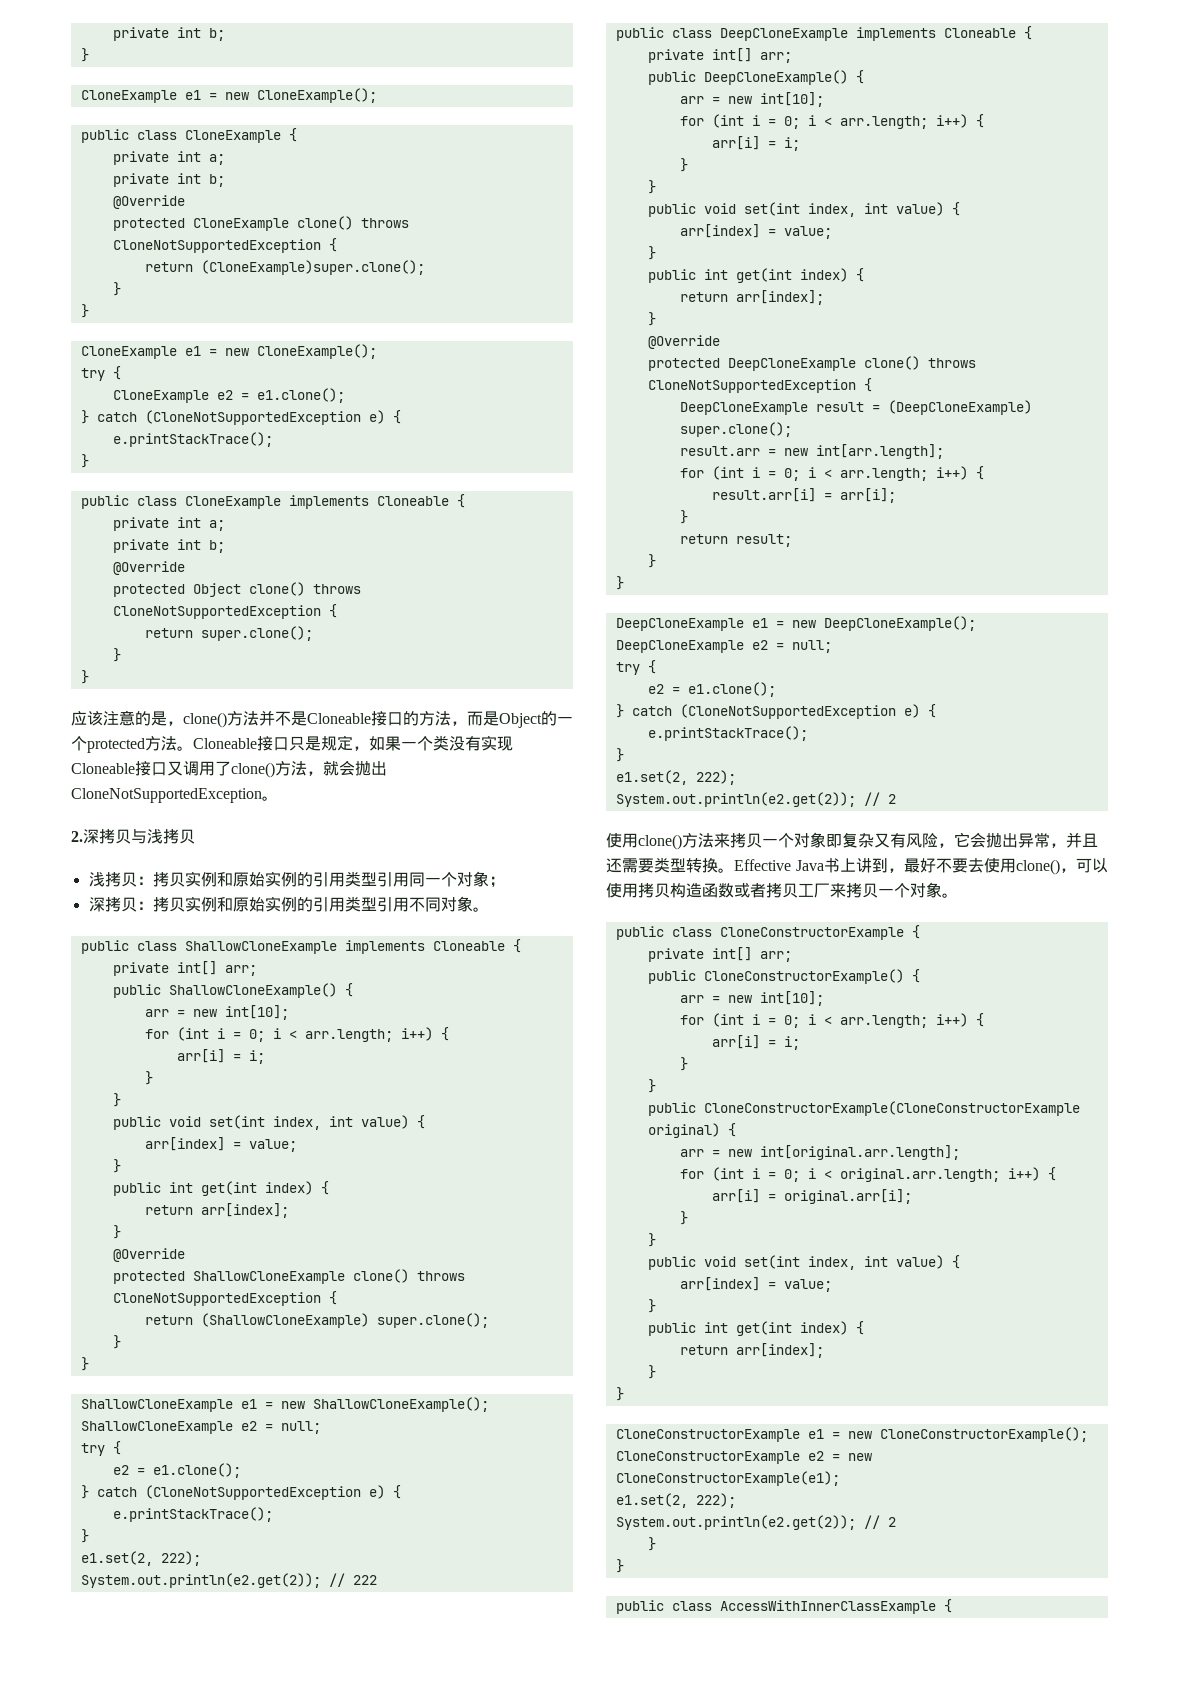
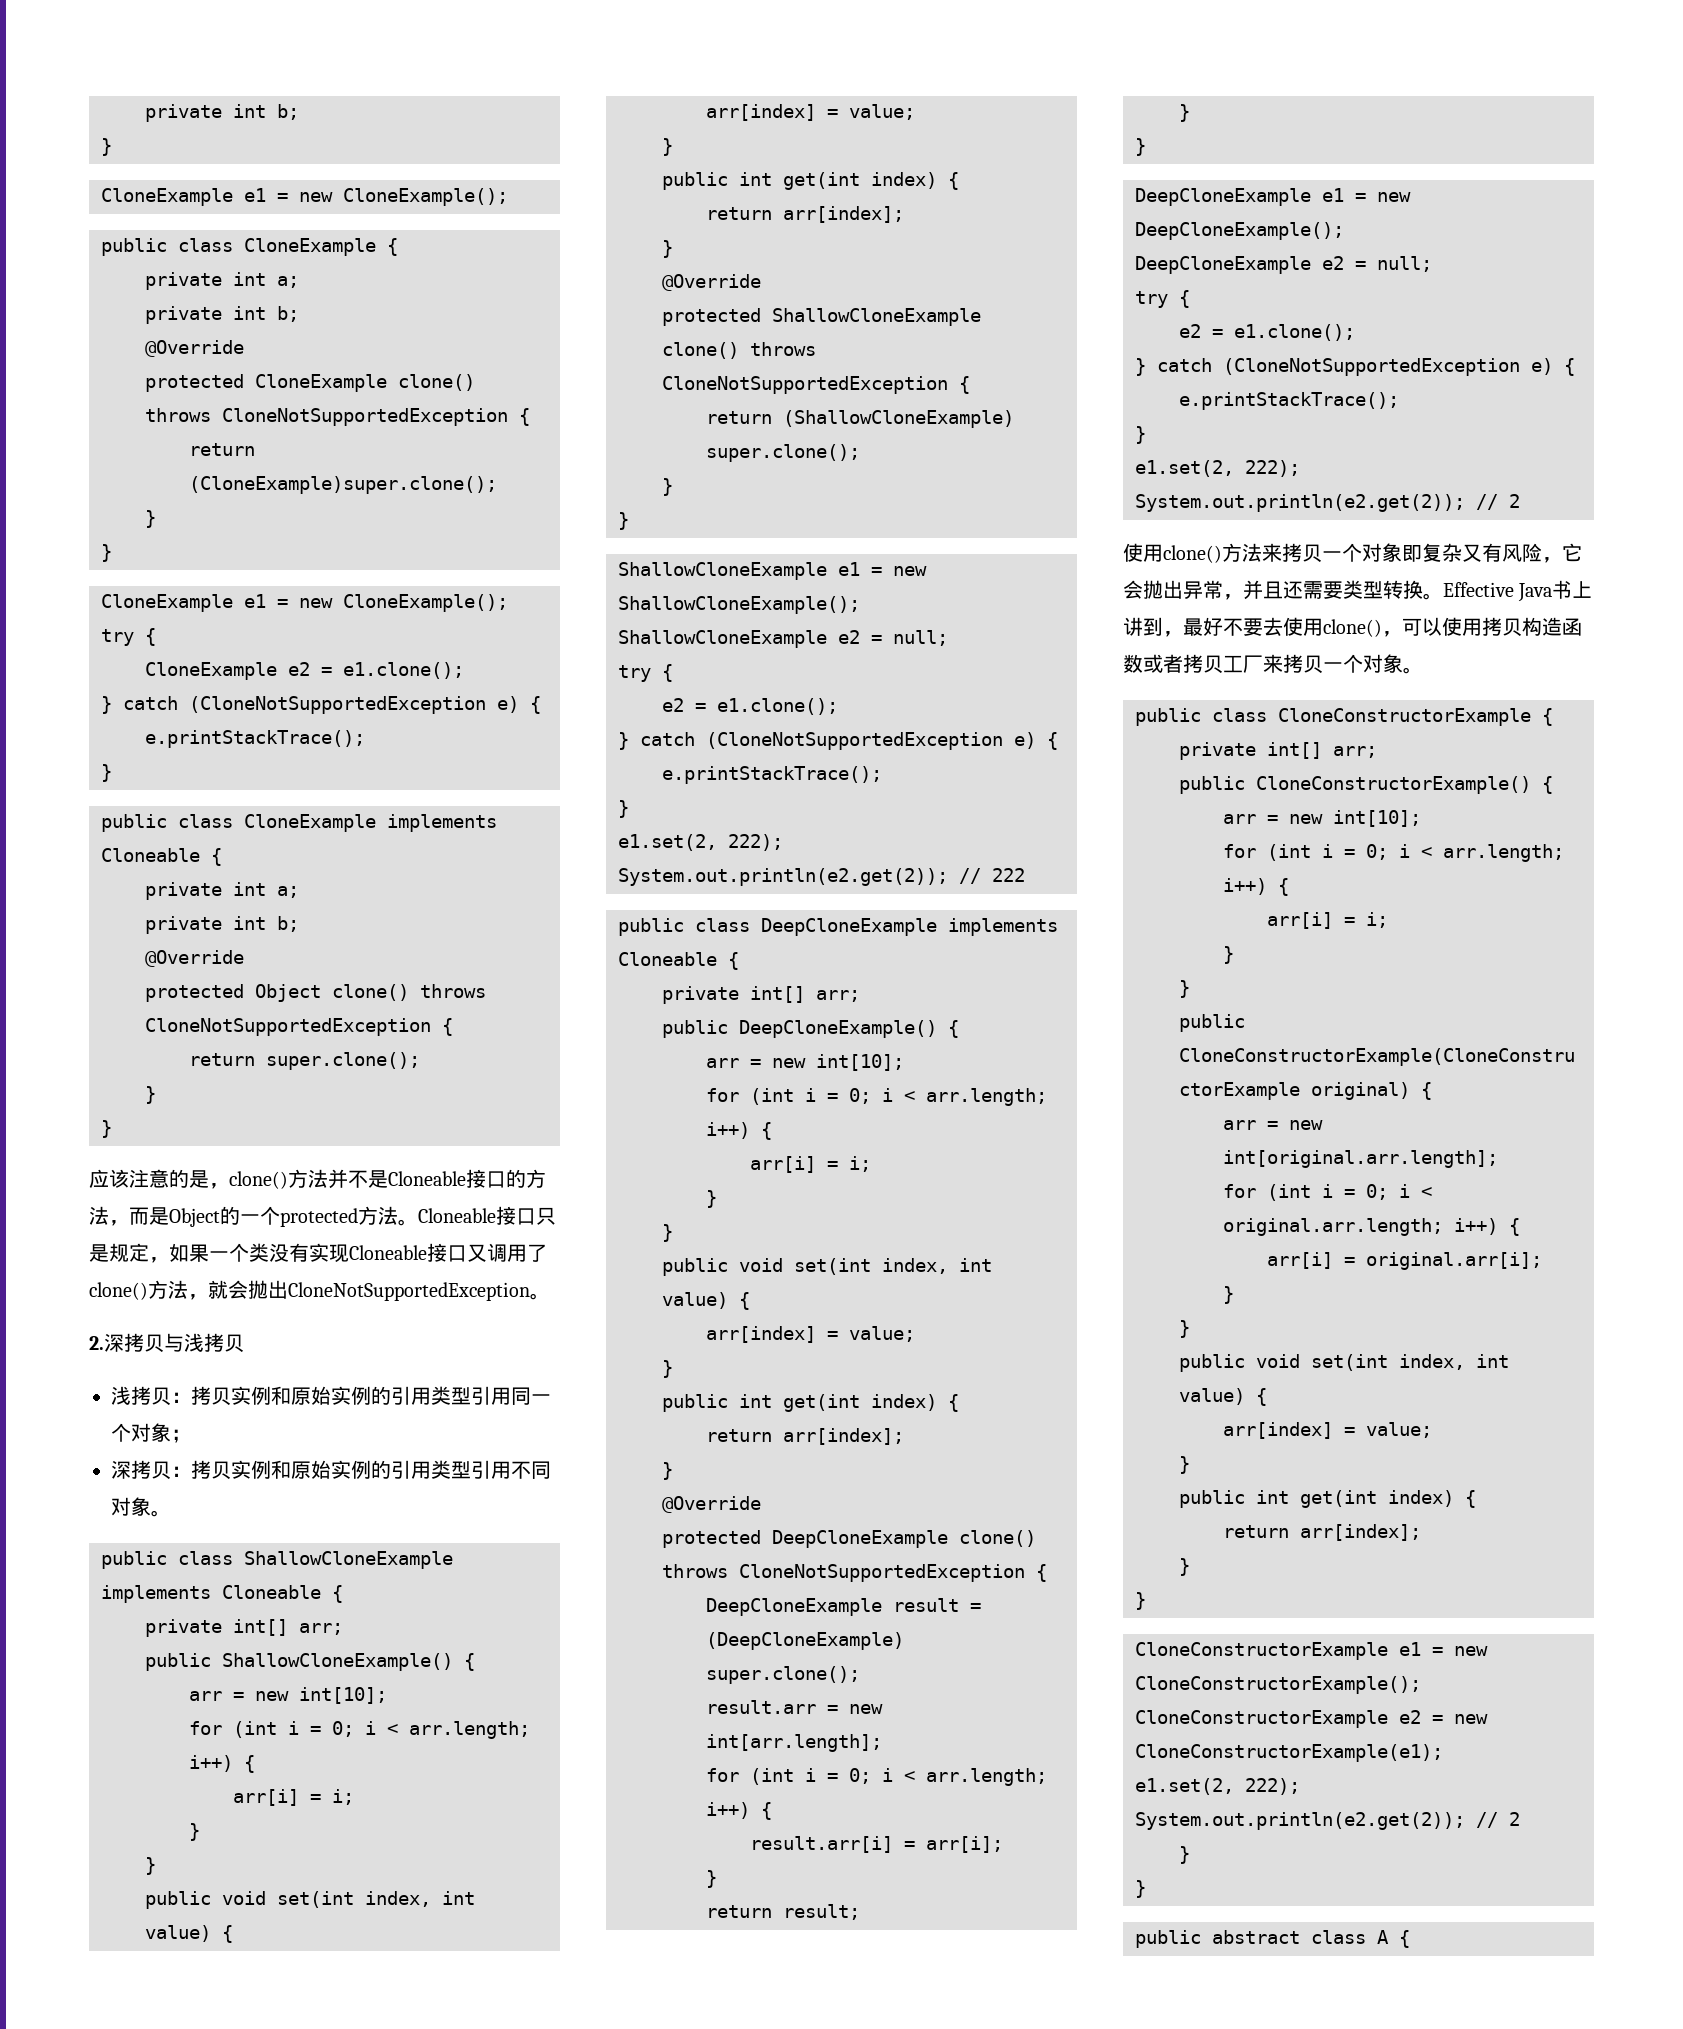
- public class AccessWithInnerClassExample {
+ public abstract class A {

